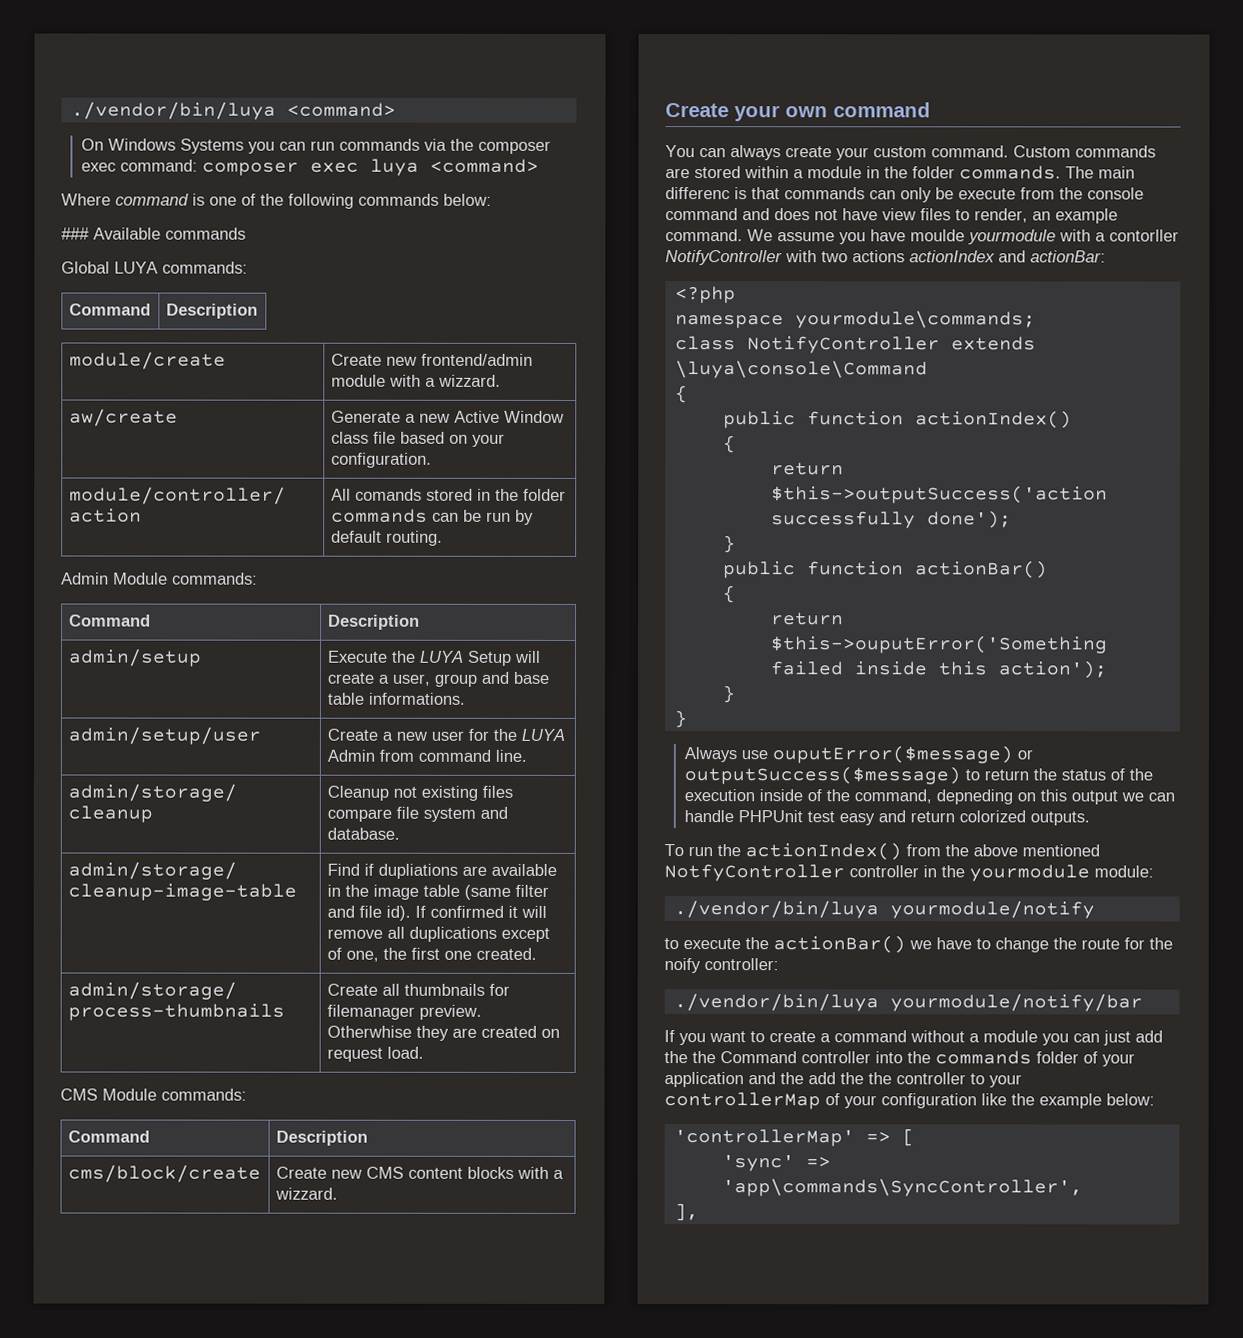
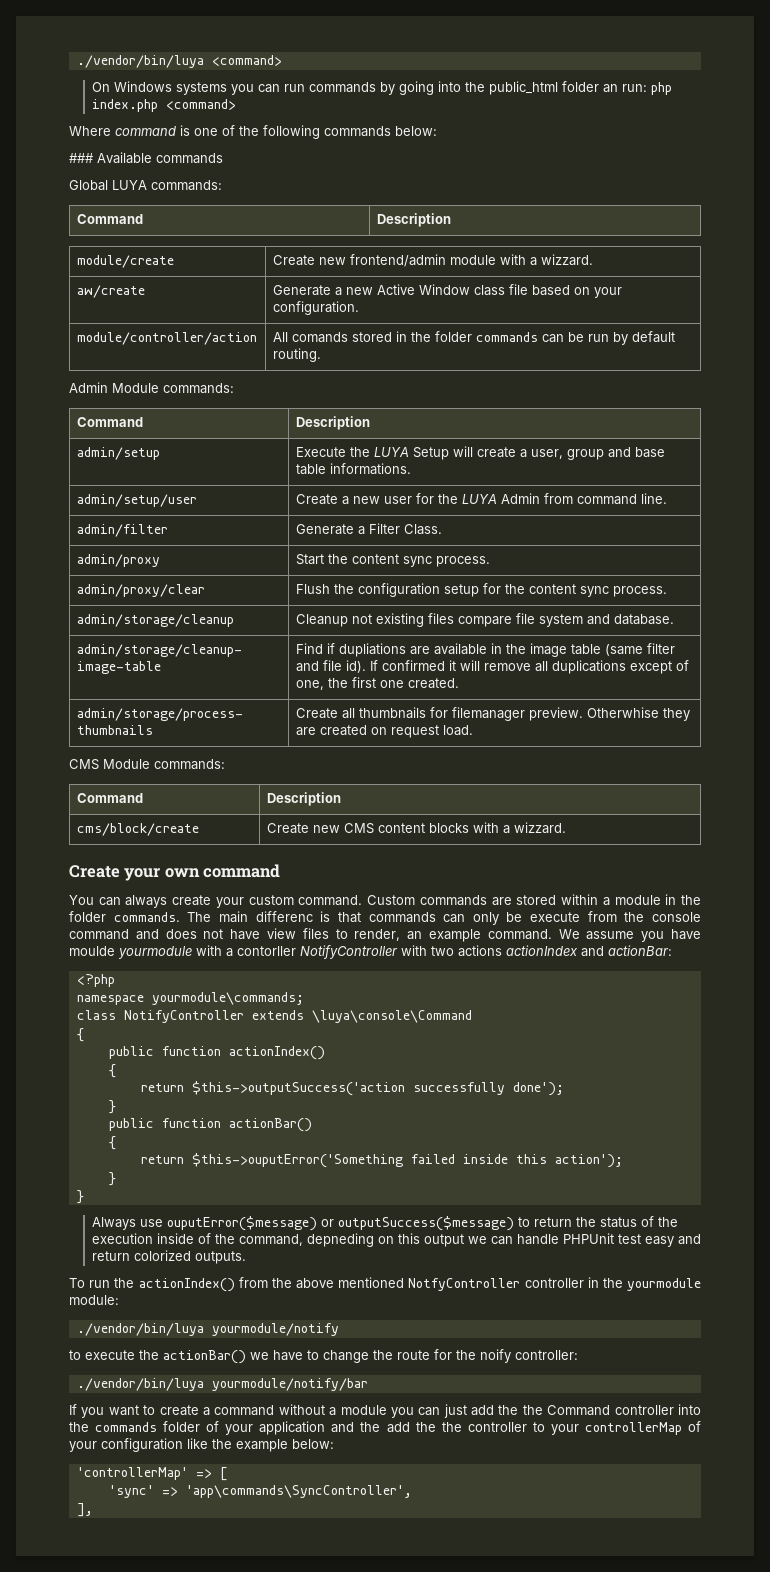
- On Windows Systems you can run commands via the composer exec command: composer exec luya <command>
+ On Windows systems you can run commands by going into the public_html folder an run: php index.php <command>
+ admin/filter | Generate a Filter Class.
+ admin/proxy | Start the content sync process.
+ admin/proxy/clear | Flush the configuration setup for the content sync process.

